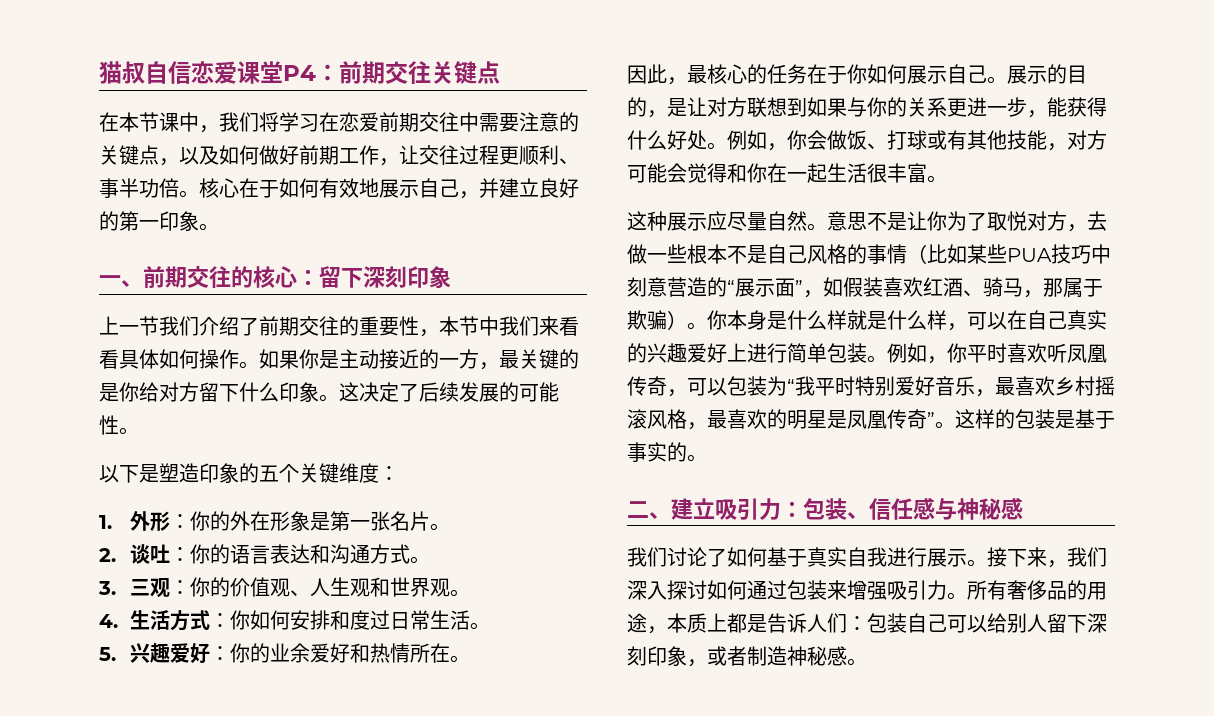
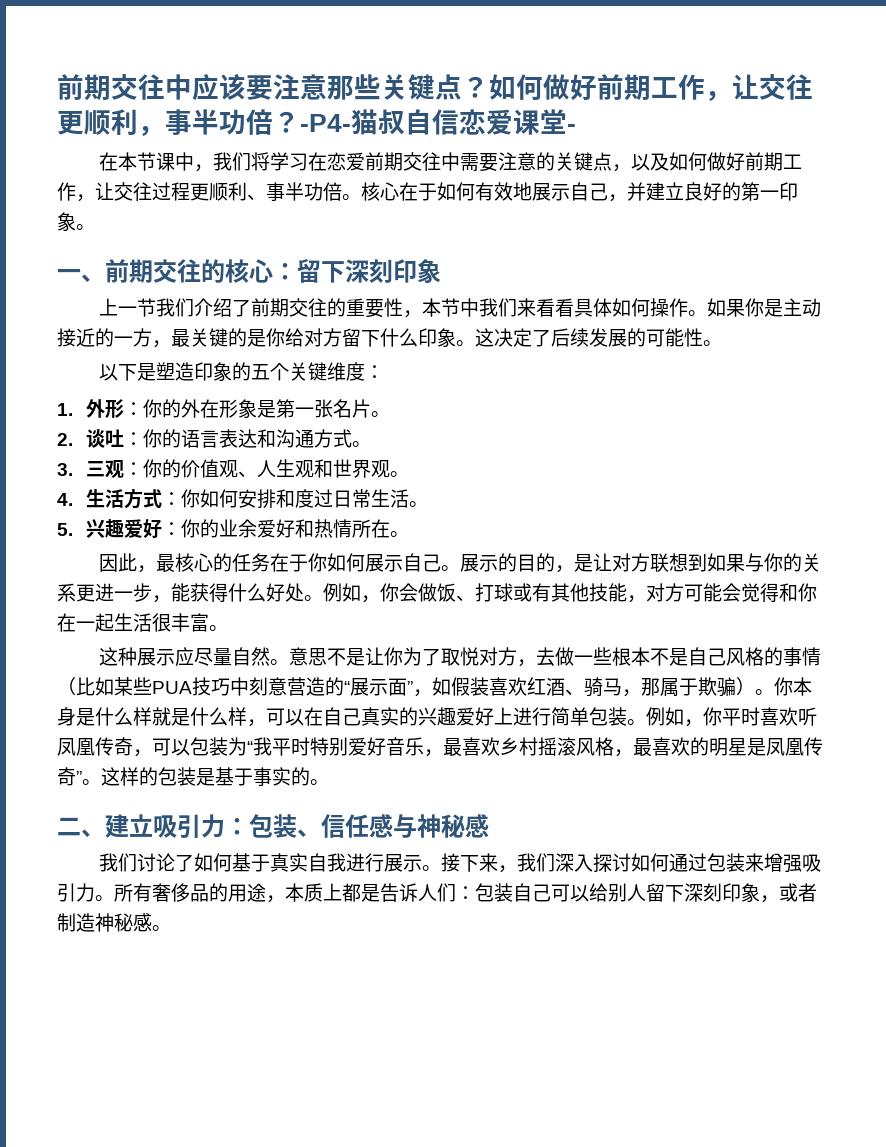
- 猫叔自信恋爱课堂P4：前期交往关键点
+ 前期交往中应该要注意那些关键点？如何做好前期工作，让交往更顺利，事半功倍？-P4-猫叔自信恋爱课堂-

